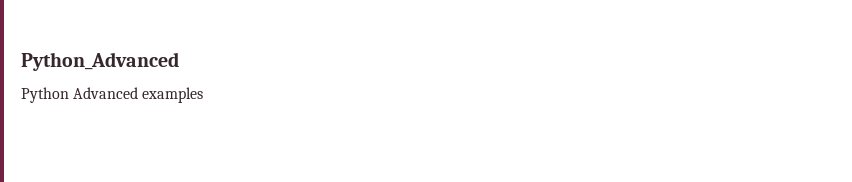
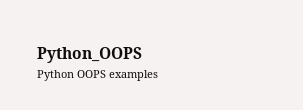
- Python_Advanced
+ Python_OOPS
- Python Advanced examples
+ Python OOPS examples

